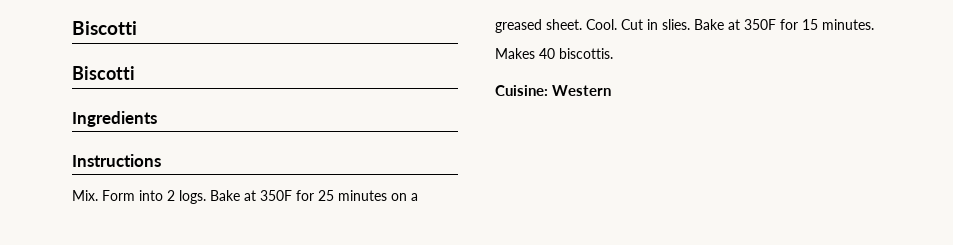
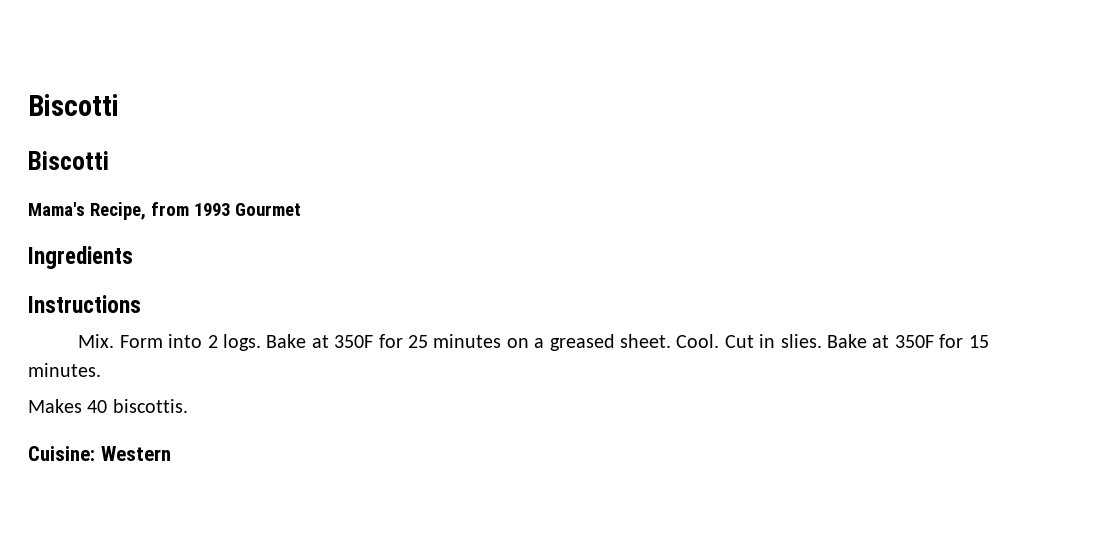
+ Mama's Recipe, from 1993 Gourmet

